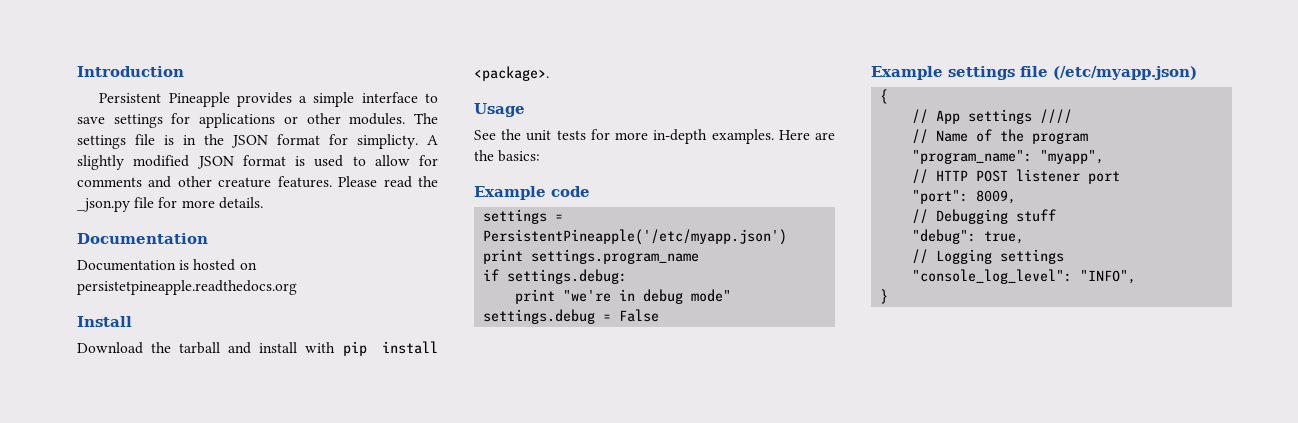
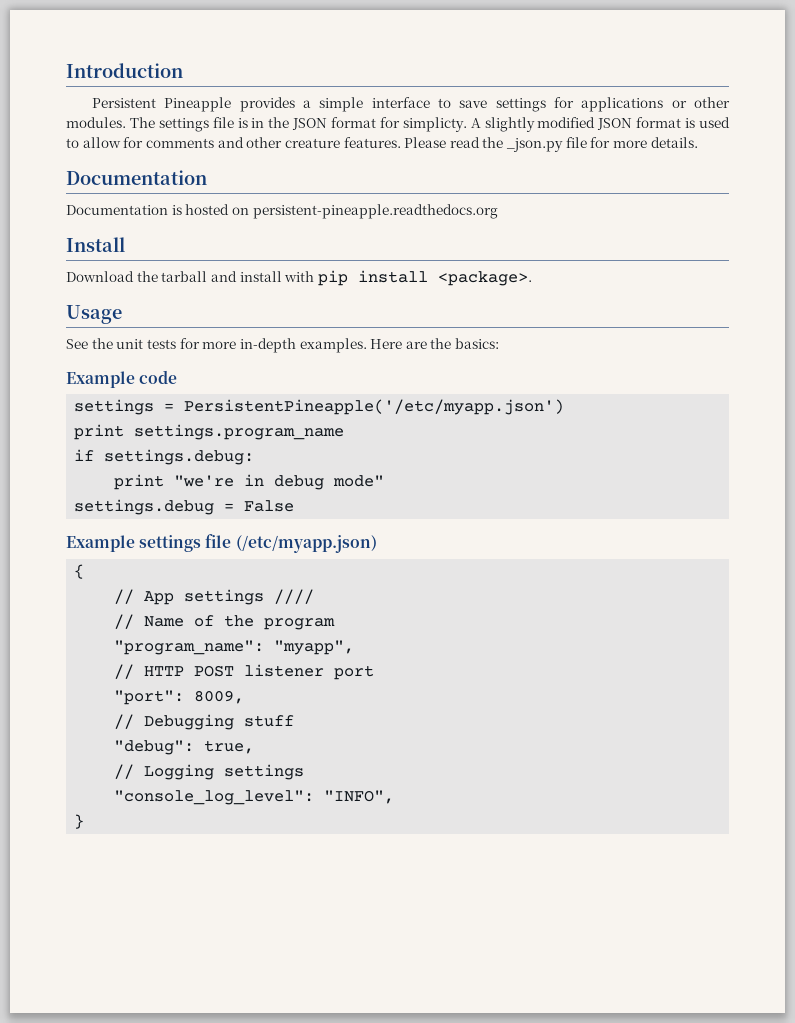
- Documentation is hosted on persistetpineapple.readthedocs.org
+ Documentation is hosted on persistent-pineapple.readthedocs.org

